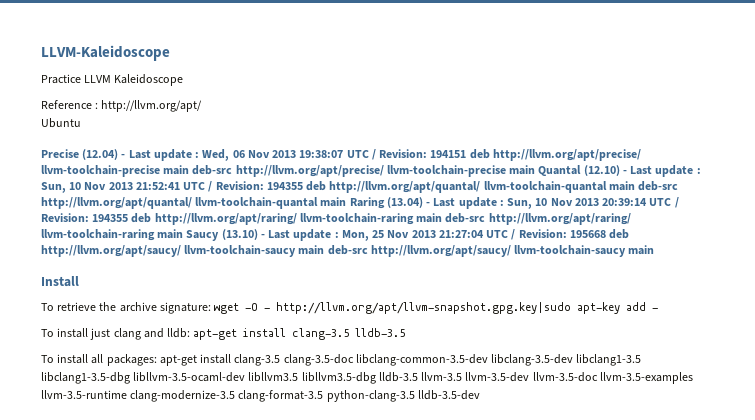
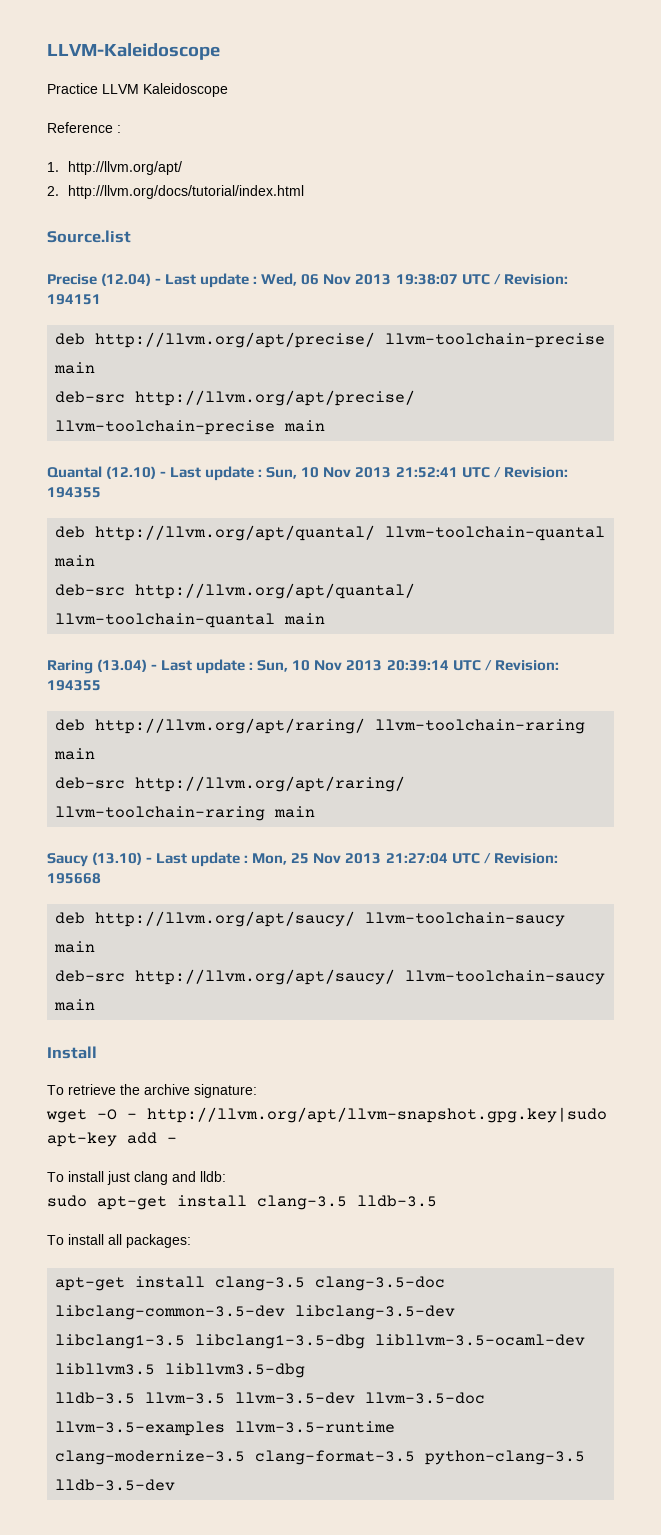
- Reference : http://llvm.org/apt/
+ Reference :
+ 1. http://llvm.org/apt/
- Ubuntu
+ 2. http://llvm.org/docs/tutorial/index.html
+ Source.list
- 194151 deb http://llvm.org/apt/precise/ llvm-toolchain-precise main deb-src http://llvm.org/apt/precise/ llvm-toolchain-precise main Quantal (12.10) - Last update :
+ 194151
+ deb http://llvm.org/apt/precise/ llvm-toolchain-precise main
+ deb-src http://llvm.org/apt/precise/ llvm-toolchain-precise main
+ Quantal (12.10) - Last update :
- Sun, 10 Nov 2013 21:52:41 UTC / Revision: 194355 deb http://llvm.org/apt/quantal/ llvm-toolchain-quantal main deb-src http://llvm.org/apt/quantal/ llvm-toolchain-quantal main Raring (13.04) - Last update :
+ Sun, 10 Nov 2013 21:52:41 UTC / Revision: 194355
+ deb http://llvm.org/apt/quantal/ llvm-toolchain-quantal main
+ deb-src http://llvm.org/apt/quantal/ llvm-toolchain-quantal main
+ Raring (13.04) - Last update :
- Sun, 10 Nov 2013 20:39:14 UTC / Revision: 194355 deb http://llvm.org/apt/raring/ llvm-toolchain-raring main deb-src http://llvm.org/apt/raring/ llvm-toolchain-raring main Saucy (13.10) - Last update :
+ Sun, 10 Nov 2013 20:39:14 UTC / Revision: 194355
+ deb http://llvm.org/apt/raring/ llvm-toolchain-raring main
+ deb-src http://llvm.org/apt/raring/ llvm-toolchain-raring main
+ Saucy (13.10) - Last update :
- 195668 deb http://llvm.org/apt/saucy/ llvm-toolchain-saucy main deb-src http://llvm.org/apt/saucy/ llvm-toolchain-saucy main
+ 195668
+ deb http://llvm.org/apt/saucy/ llvm-toolchain-saucy main
+ deb-src http://llvm.org/apt/saucy/ llvm-toolchain-saucy main
- To retrieve the archive signature: wget -O - http://llvm.org/apt/llvm-snapshot.gpg.key|sudo apt-key add -
+ To retrieve the archive signature:
+ wget -O - http://llvm.org/apt/llvm-snapshot.gpg.key|sudo apt-key add -
- To install just clang and lldb: apt-get install clang-3.5 lldb-3.5
+ To install just clang and lldb:
+ sudo apt-get install clang-3.5 lldb-3.5
- To install all packages: apt-get install clang-3.5 clang-3.5-doc libclang-common-3.5-dev libclang-3.5-dev libclang1-3.5 libclang1-3.5-dbg libllvm-3.5-ocaml-dev libllvm3.5 libllvm3.5-dbg lldb-3.5 llvm-3.5 llvm-3.5-dev llvm-3.5-doc llvm-3.5-examples llvm-3.5-runtime clang-modernize-3.5 clang-format-3.5 python-clang-3.5 lldb-3.5-dev
+ To install all packages:
+ apt-get install clang-3.5 clang-3.5-doc libclang-common-3.5-dev libclang-3.5-dev
+ libclang1-3.5 libclang1-3.5-dbg libllvm-3.5-ocaml-dev libllvm3.5 libllvm3.5-dbg
+ lldb-3.5 llvm-3.5 llvm-3.5-dev llvm-3.5-doc llvm-3.5-examples llvm-3.5-runtime
+ clang-modernize-3.5 clang-format-3.5 python-clang-3.5 lldb-3.5-dev

